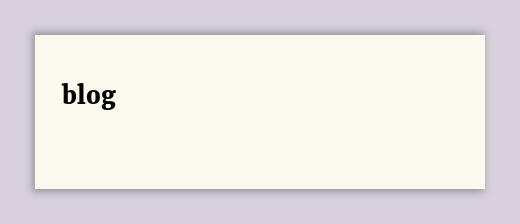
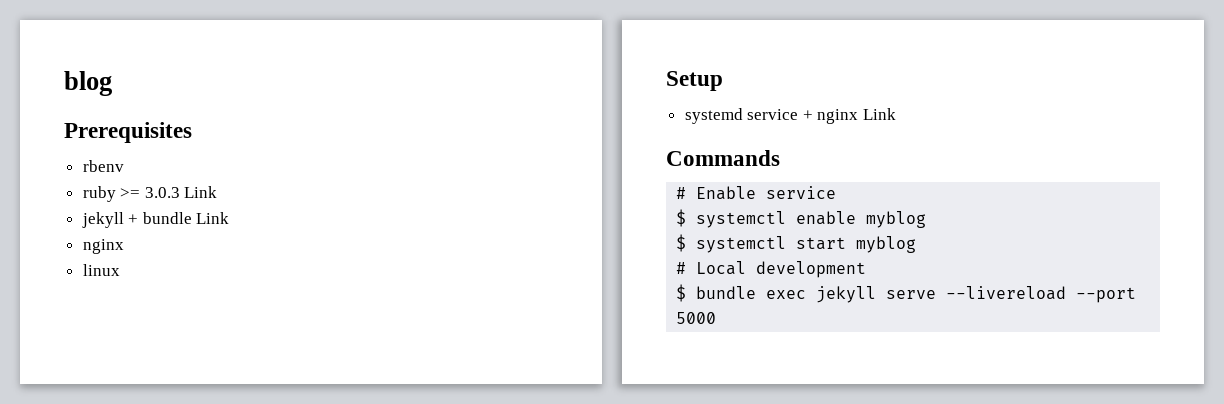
+ Prerequisites
+ rbenv
+ ruby >= 3.0.3 Link
+ jekyll + bundle Link
+ nginx
+ linux
+ Setup
+ systemd service + nginx Link
+ Commands
+ # Enable service
+ $ systemctl enable myblog
+ $ systemctl start myblog
+ # Local development
+ $ bundle exec jekyll serve --livereload --port 5000

